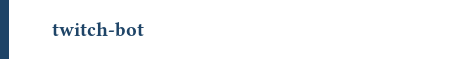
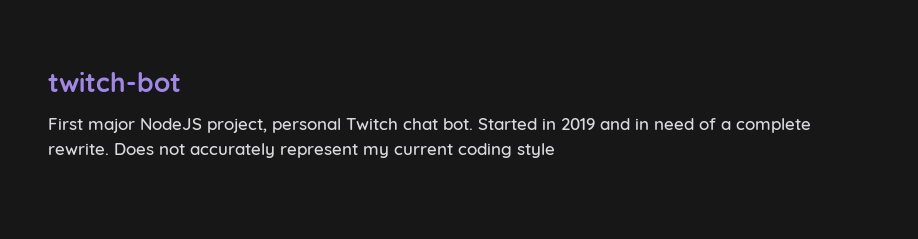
+ First major NodeJS project, personal Twitch chat bot. Started in 2019 and in need of a complete rewrite. Does not accurately represent my current coding style

